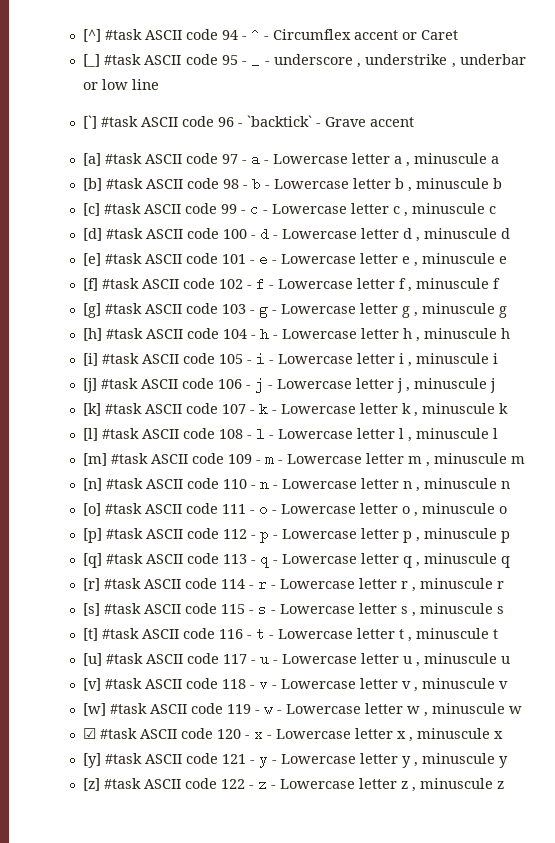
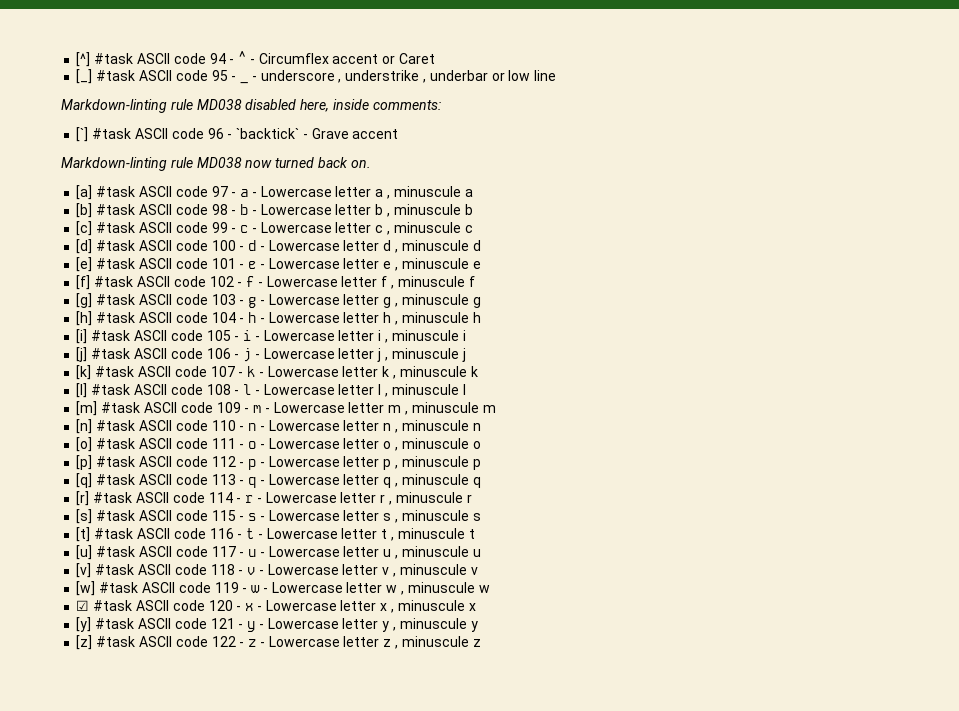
+ Markdown-linting rule MD038 disabled here, inside comments:
+ Markdown-linting rule MD038 now turned back on.

